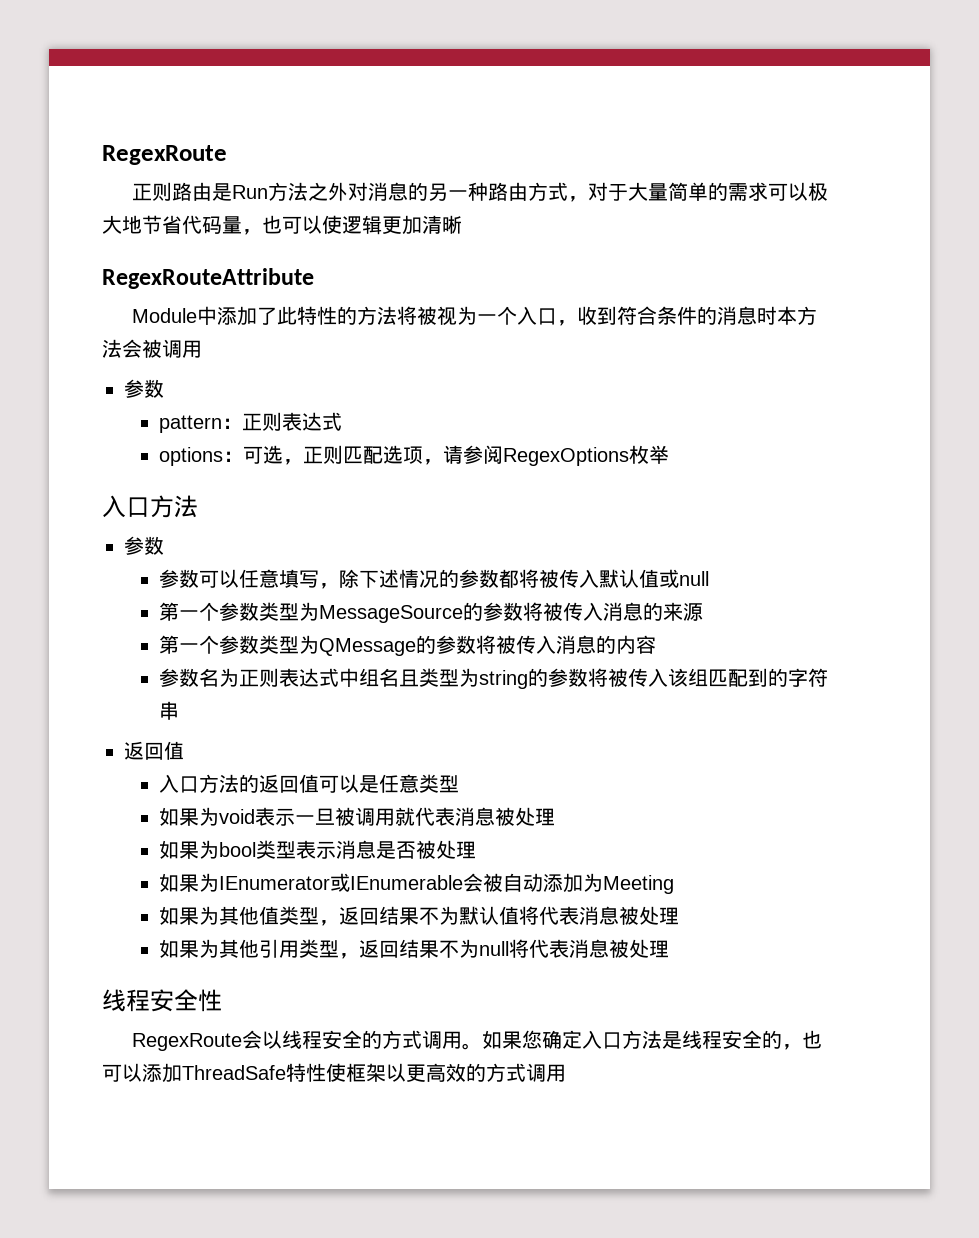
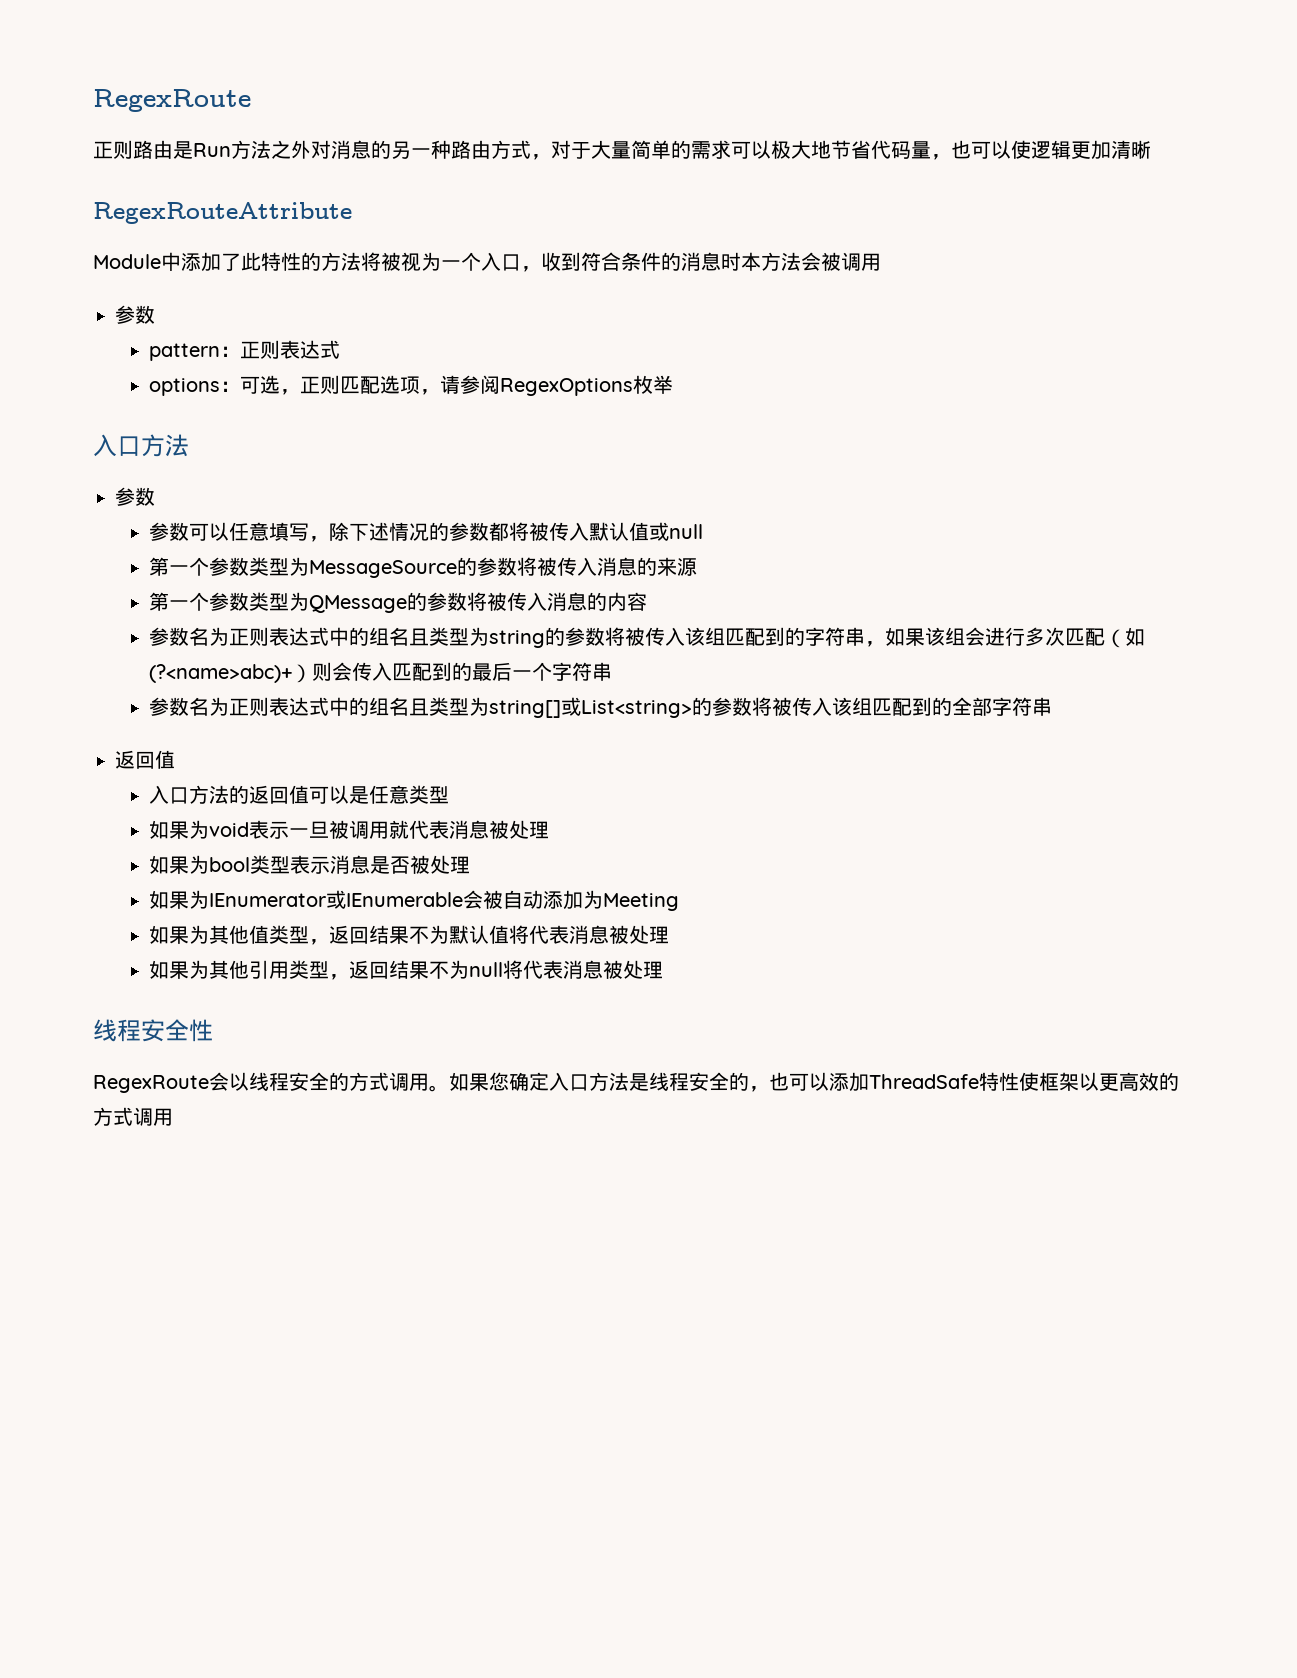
- 参数名为正则表达式中组名且类型为string的参数将被传入该组匹配到的字符串
+ 参数名为正则表达式中的组名且类型为string的参数将被传入该组匹配到的字符串，如果该组会进行多次匹配（如(?<name>abc)+）则会传入匹配到的最后一个字符串
+ 参数名为正则表达式中的组名且类型为string[]或List<string>的参数将被传入该组匹配到的全部字符串

